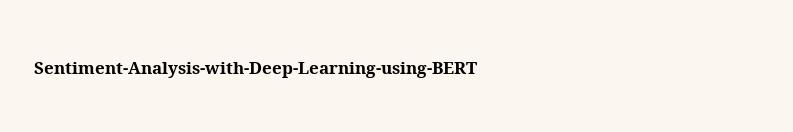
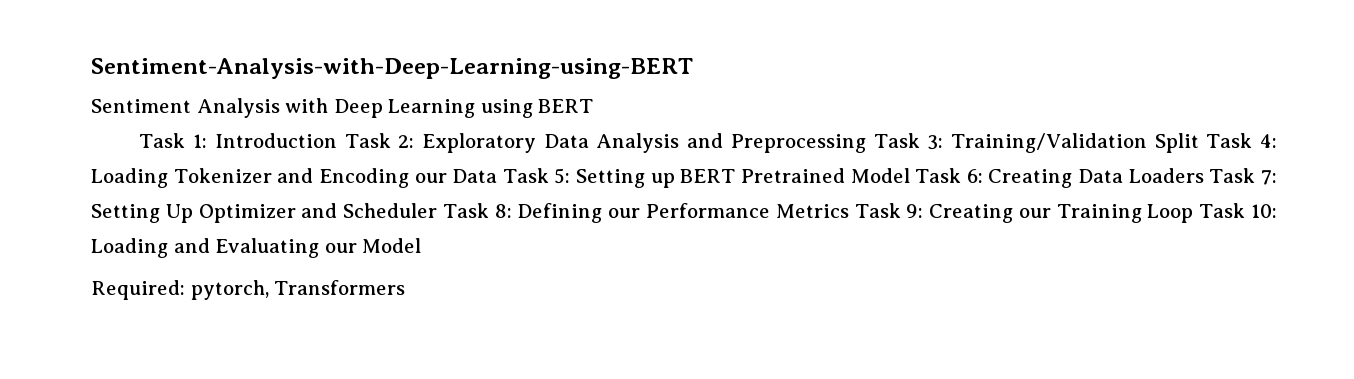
+ Sentiment Analysis with Deep Learning using BERT
+ Task 1: Introduction Task 2: Exploratory Data Analysis and Preprocessing Task 3: Training/Validation Split Task 4: Loading Tokenizer and Encoding our Data Task 5: Setting up BERT Pretrained Model Task 6: Creating Data Loaders Task 7: Setting Up Optimizer and Scheduler Task 8: Defining our Performance Metrics Task 9: Creating our Training Loop Task 10: Loading and Evaluating our Model
+ Required: pytorch, Transformers

